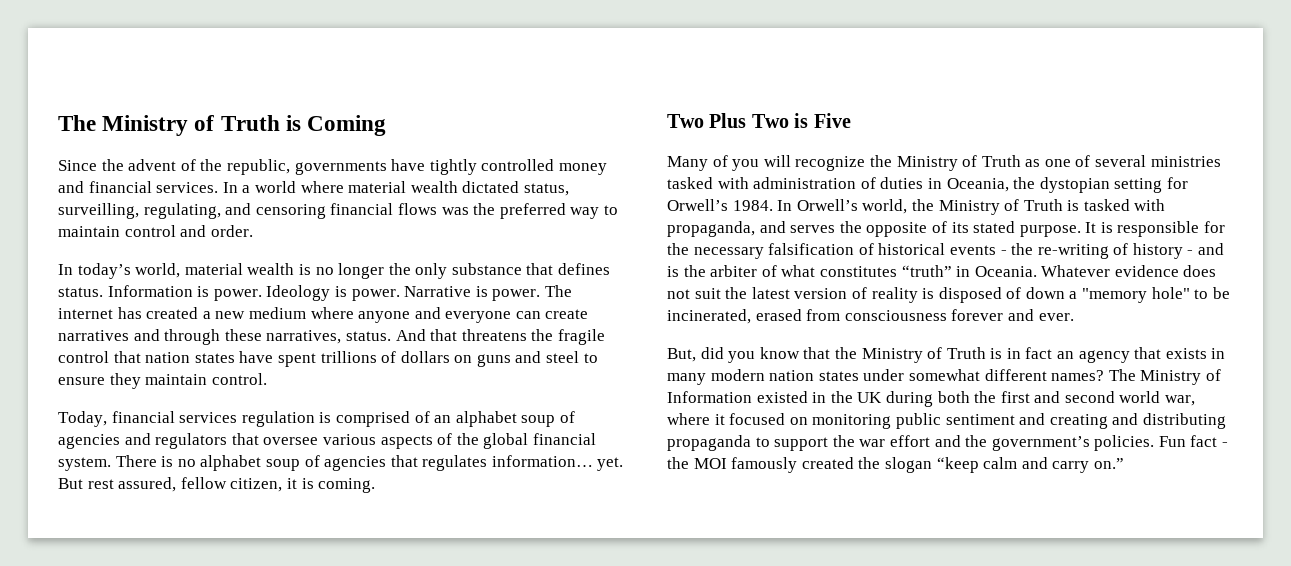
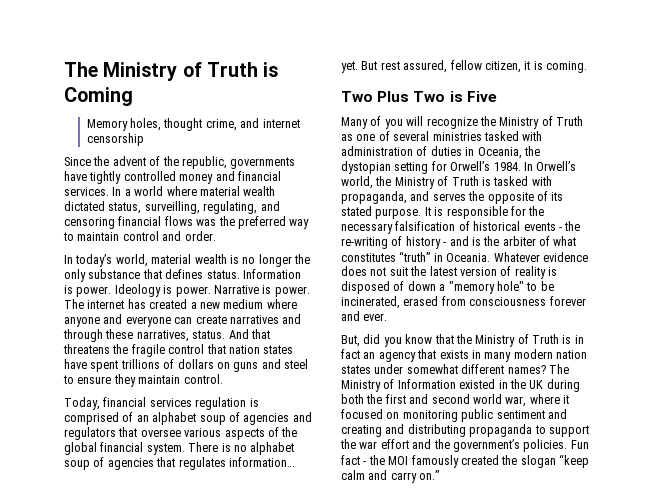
+ Memory holes, thought crime, and internet censorship

